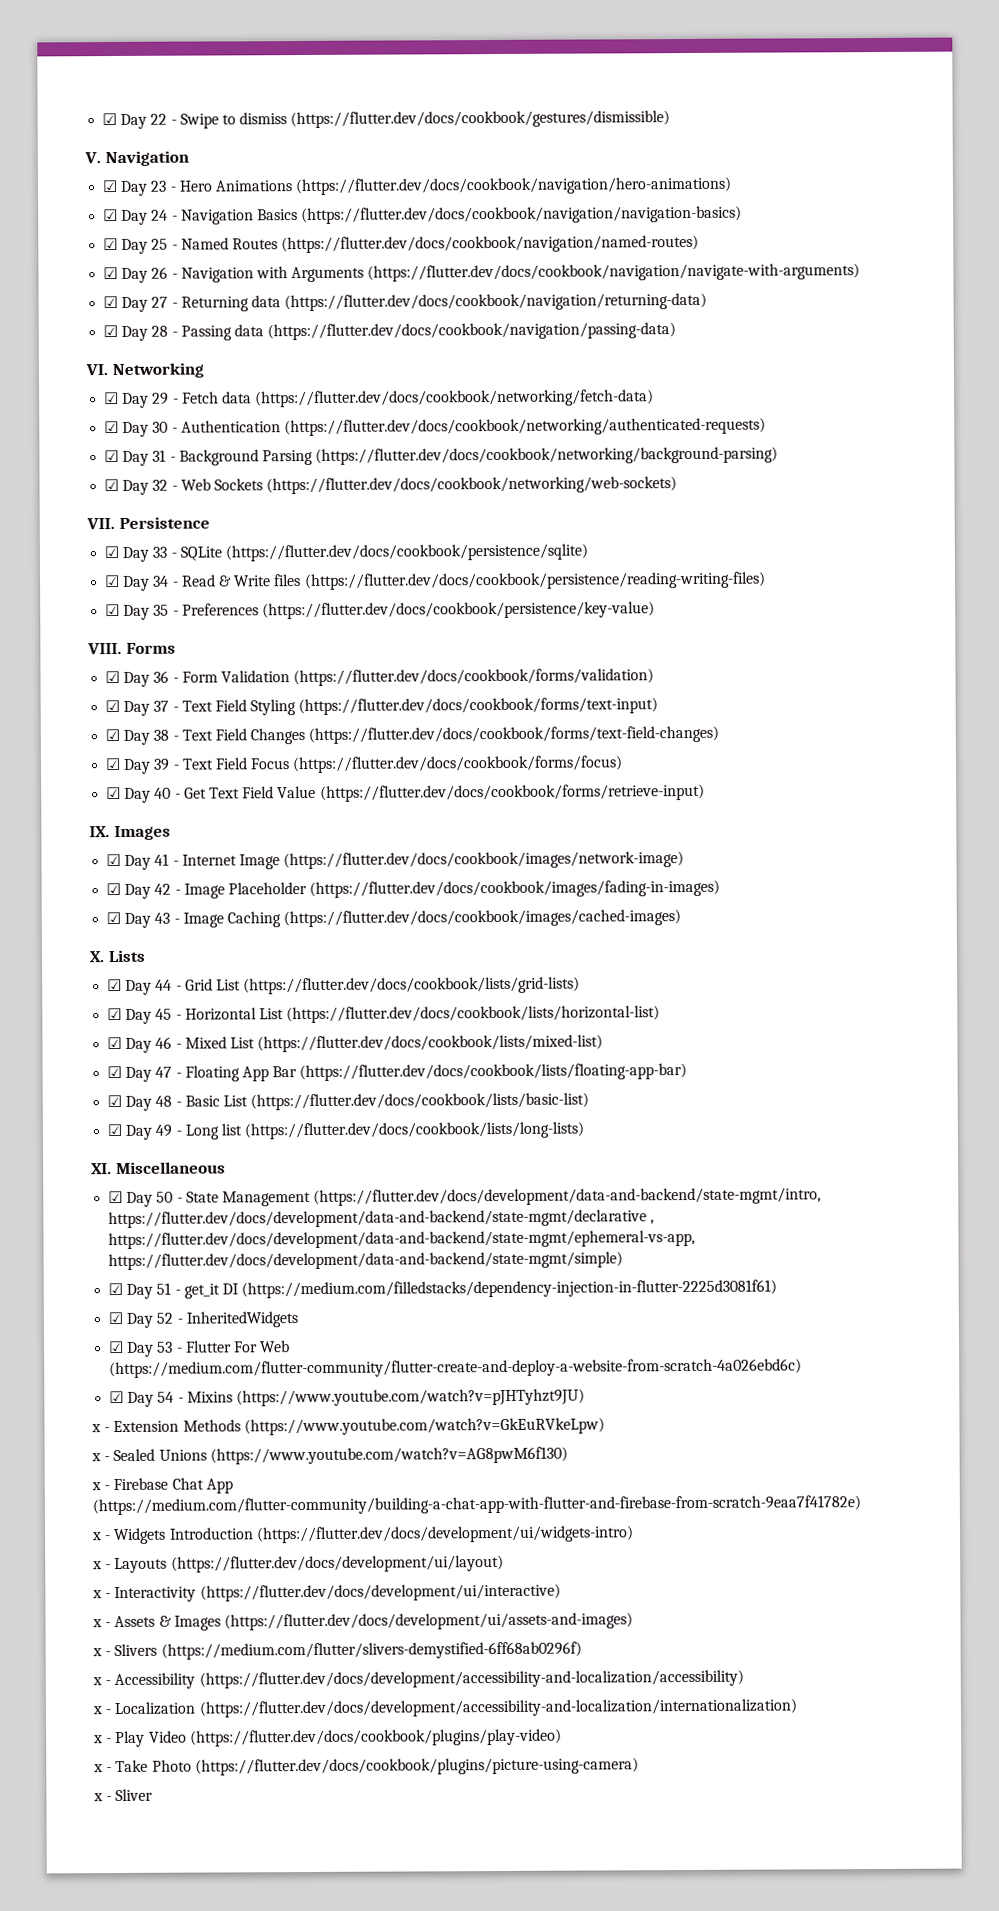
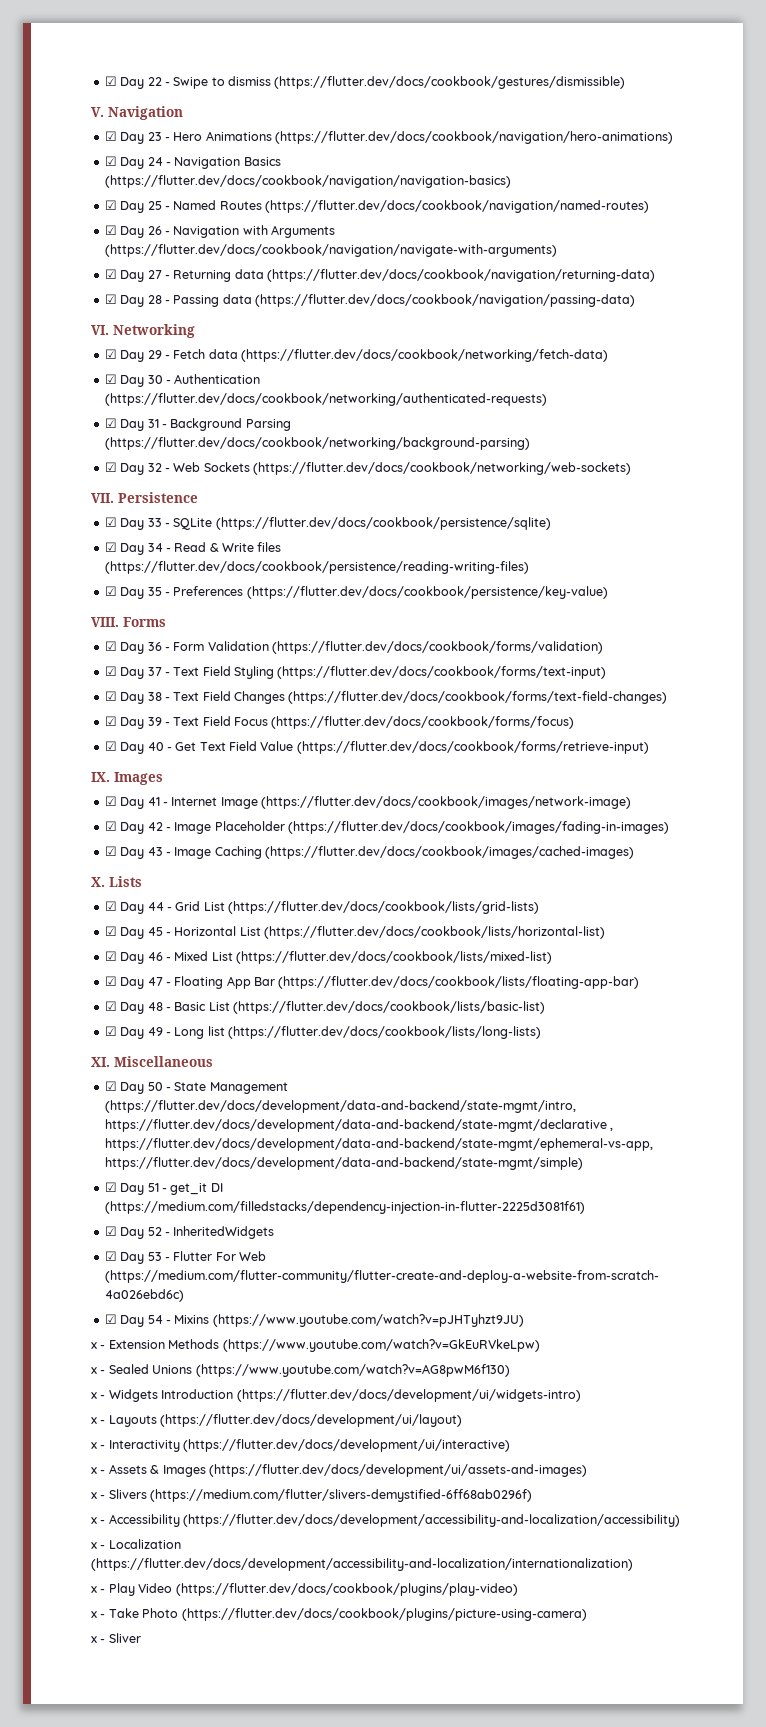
- x - Firebase Chat App (https://medium.com/flutter-community/building-a-chat-app-with-flutter-and-firebase-from-scratch-9eaa7f41782e)

